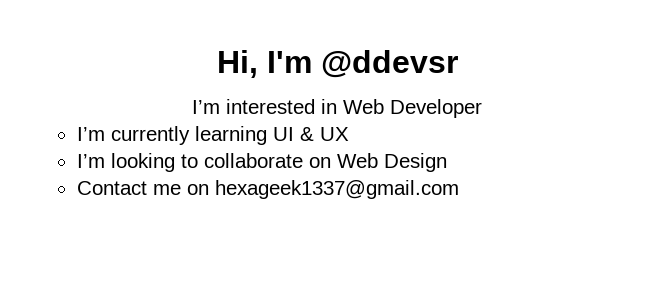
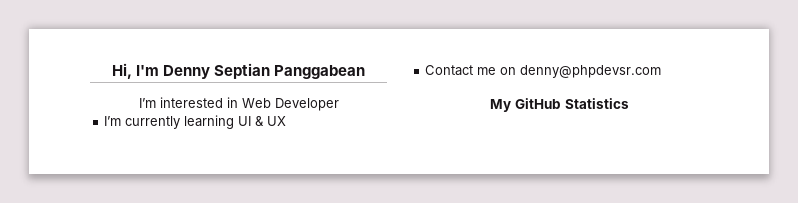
- Hi, I'm @ddevsr
+ Hi, I'm Denny Septian Panggabean
- I’m looking to collaborate on Web Design
- Contact me on hexageek1337@gmail.com
+ Contact me on denny@phpdevsr.com
+ My GitHub Statistics

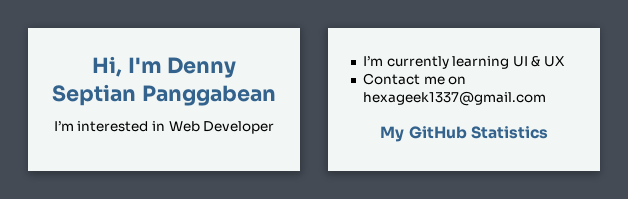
- Contact me on denny@phpdevsr.com
+ Contact me on hexageek1337@gmail.com

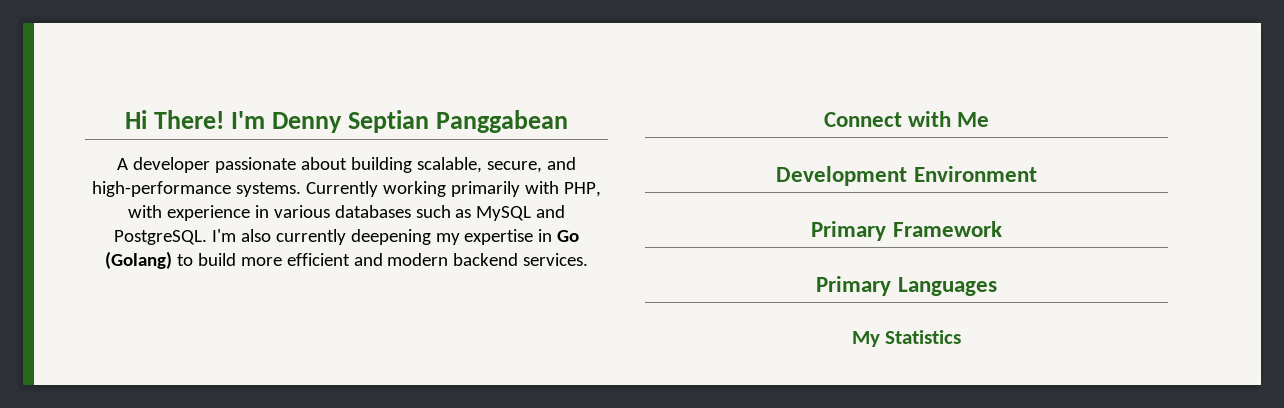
- Hi, I'm Denny Septian Panggabean
+ Hi There! I'm Denny Septian Panggabean
- I’m interested in Web Developer
- I’m currently learning UI & UX
- Contact me on hexageek1337@gmail.com
+ A developer passionate about building scalable, secure, and high-performance systems. Currently working primarily with PHP, with experience in various databases such as MySQL and PostgreSQL. I'm also currently deepening my expertise in Go (Golang) to build more efficient and modern backend services.
+ Connect with Me
+ Development Environment
+ Primary Framework
+ Primary Languages
- My GitHub Statistics
+ My Statistics

